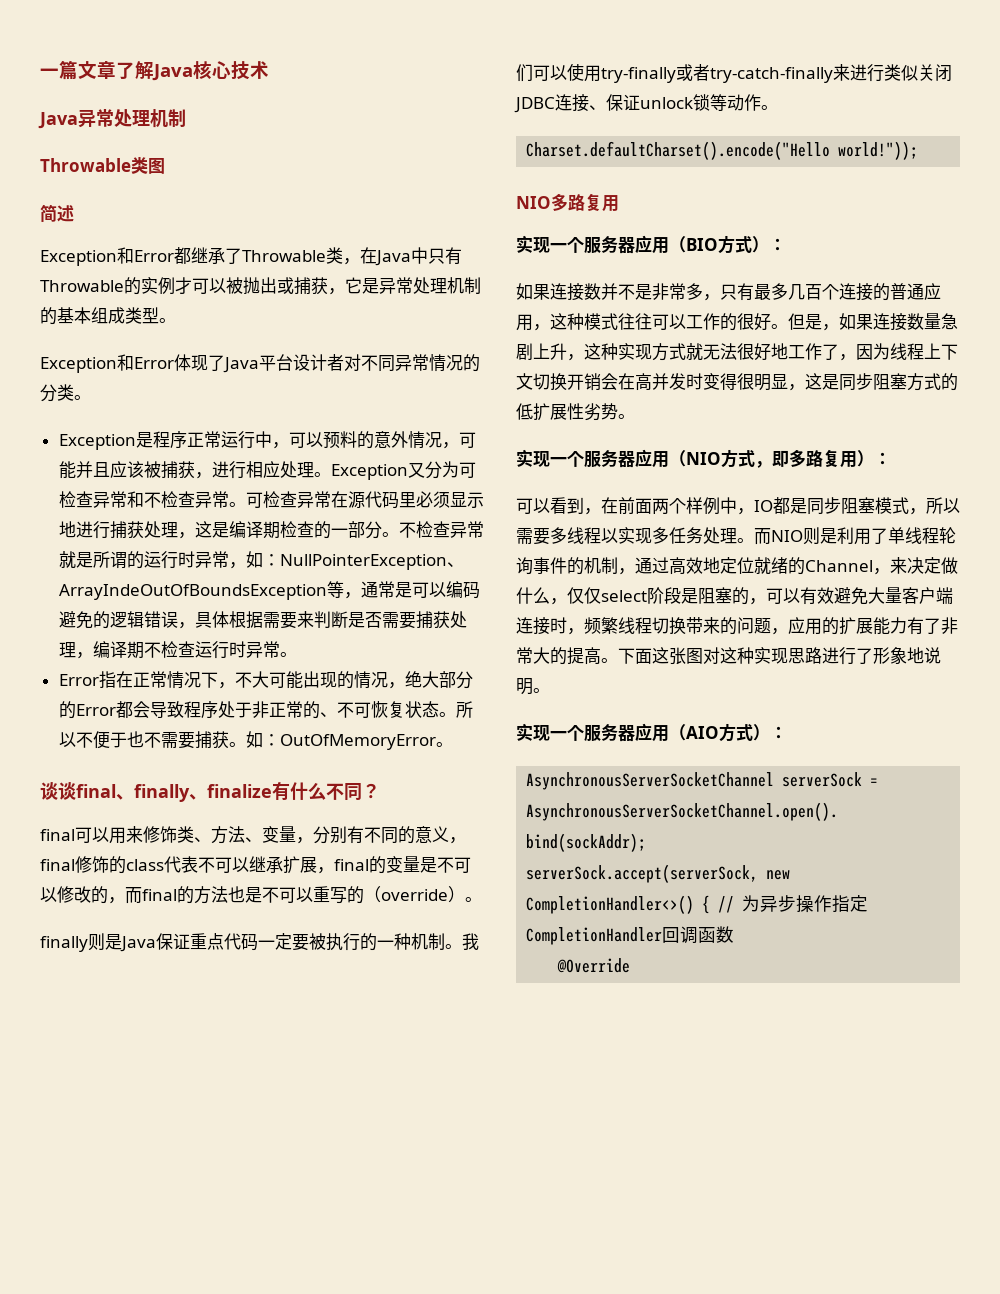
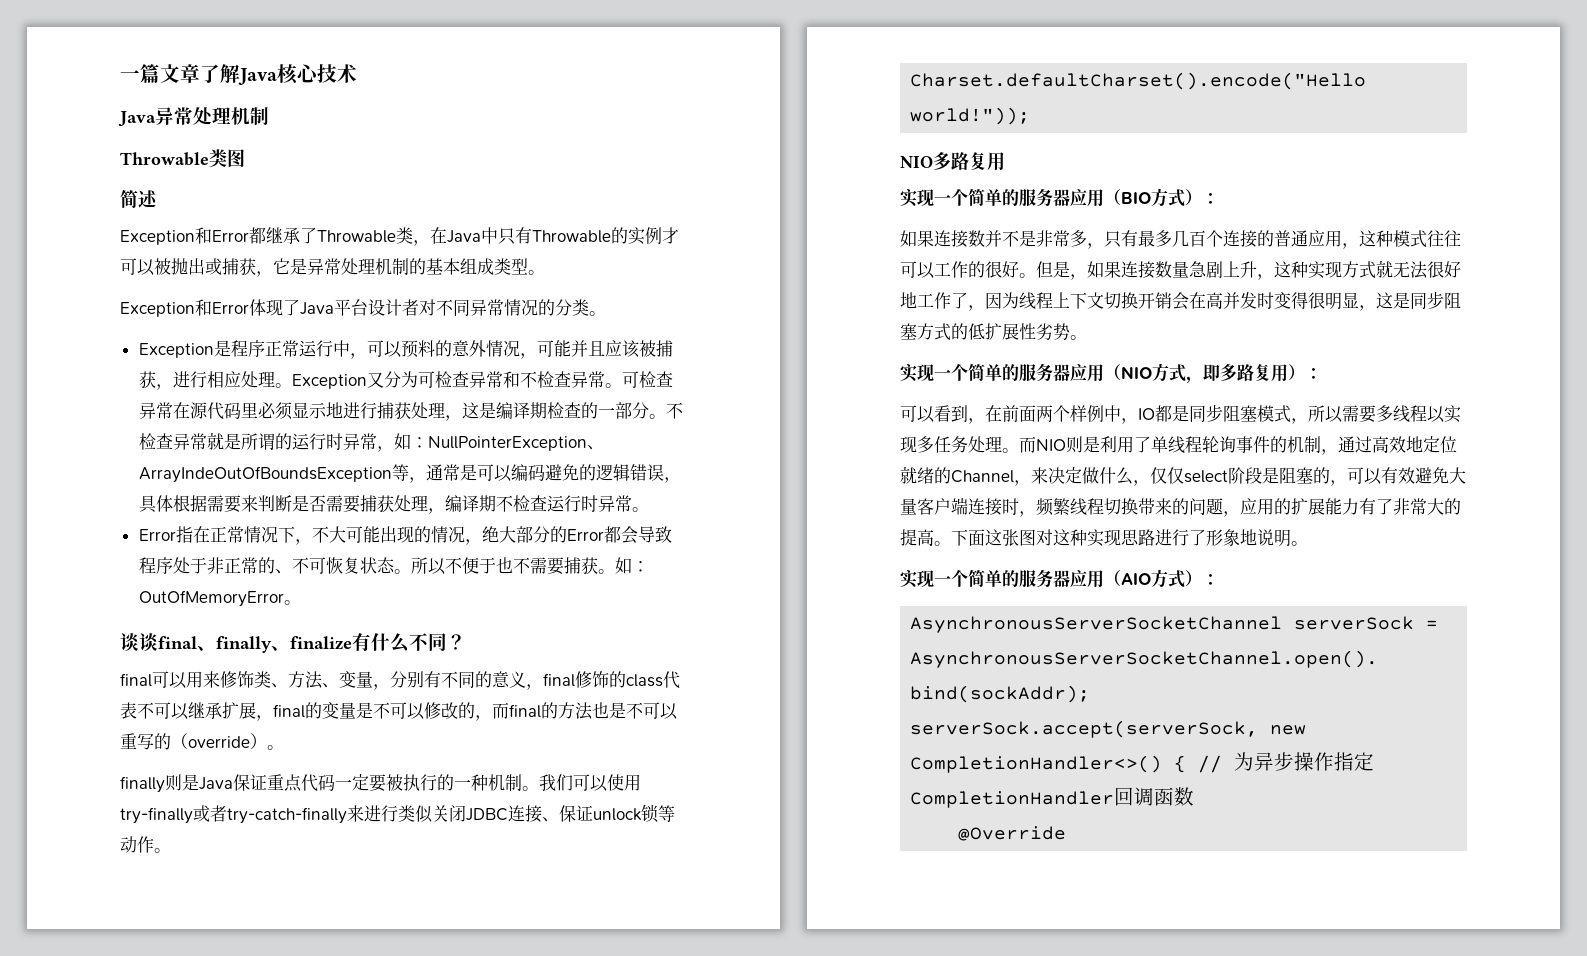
- 实现一个服务器应用（BIO方式）：
+ 实现一个简单的服务器应用（BIO方式）：
- 实现一个服务器应用（NIO方式，即多路复用）：
+ 实现一个简单的服务器应用（NIO方式，即多路复用）：
- 实现一个服务器应用（AIO方式）：
+ 实现一个简单的服务器应用（AIO方式）：

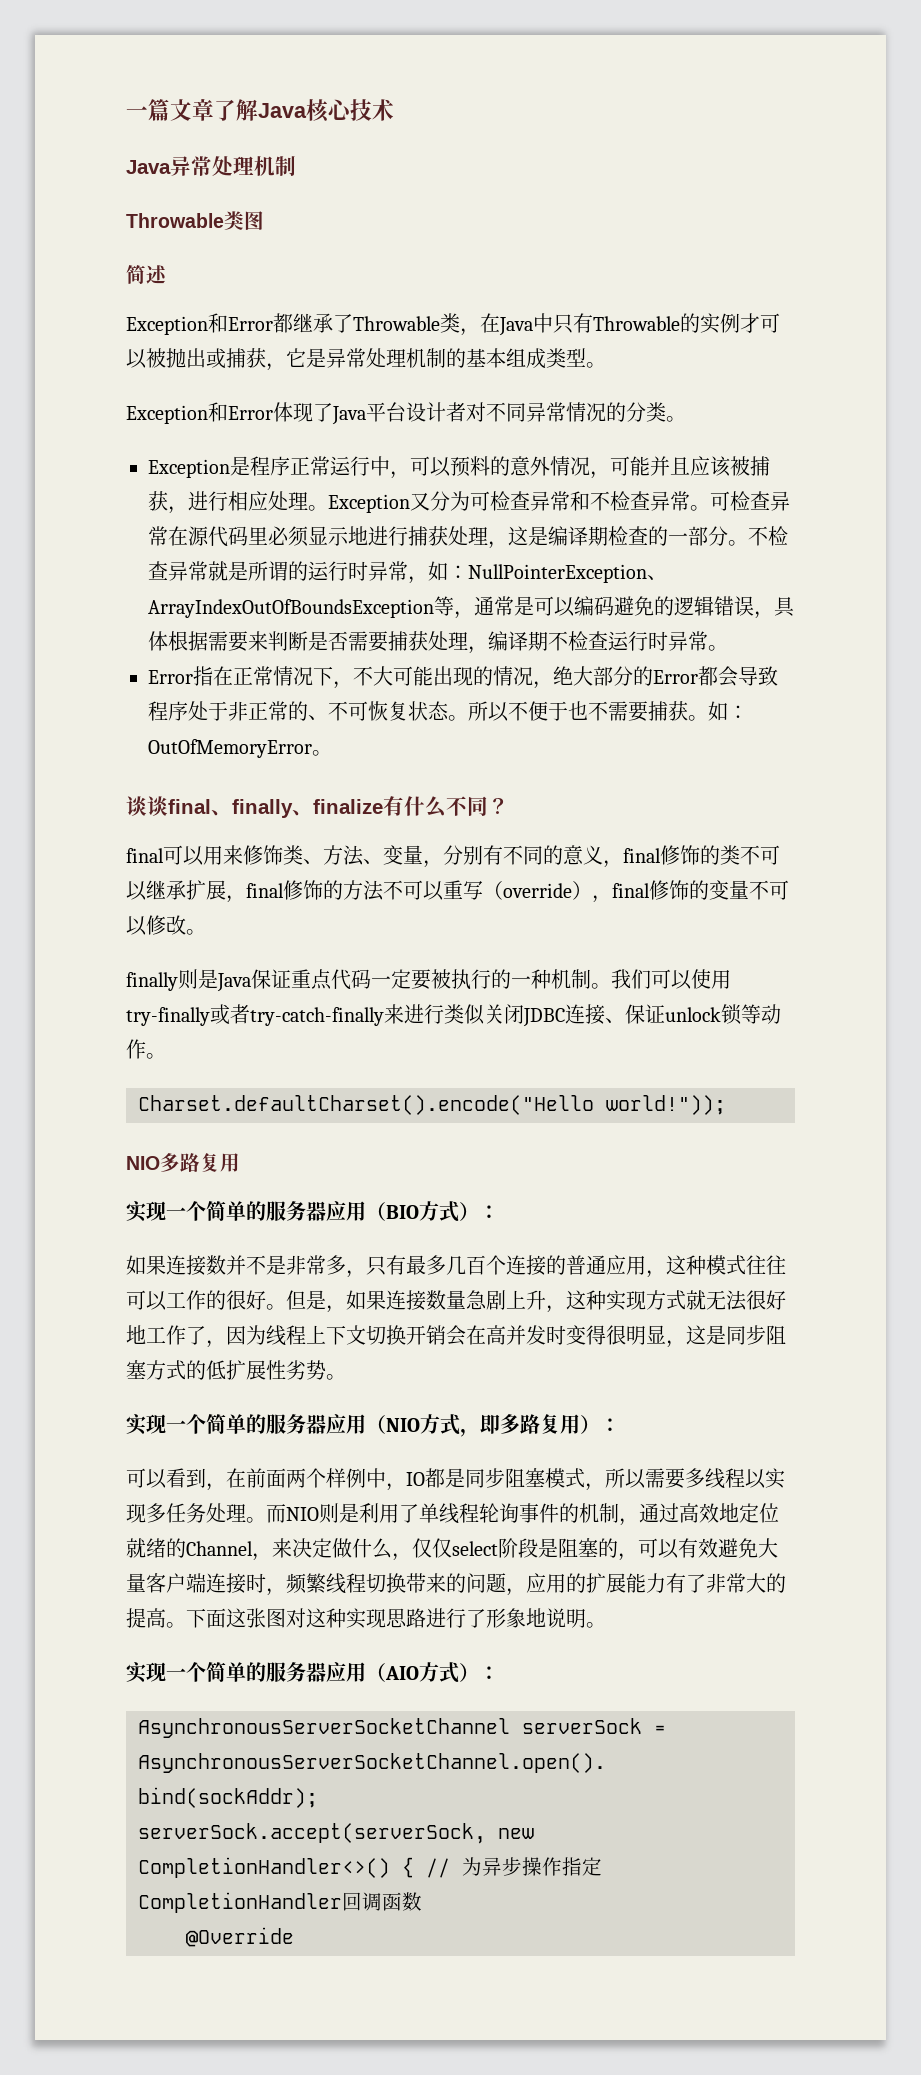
- 不检查异常就是所谓的运行时异常，如：NullPointerException、ArrayIndeOutOfBoundsException等，通常是可以编码避免的逻辑错误，具体根据需要来判断是否需要捕获处理，编译期不检查运行时异常。
+ 不检查异常就是所谓的运行时异常，如：NullPointerException、ArrayIndexOutOfBoundsException等，通常是可以编码避免的逻辑错误，具体根据需要来判断是否需要捕获处理，编译期不检查运行时异常。
- final可以用来修饰类、方法、变量，分别有不同的意义，final修饰的class代表不可以继承扩展，final的变量是不可以修改的，而final的方法也是不可以重写的（override）。
+ final可以用来修饰类、方法、变量，分别有不同的意义，final修饰的类不可以继承扩展，final修饰的方法不可以重写（override），final修饰的变量不可以修改。

